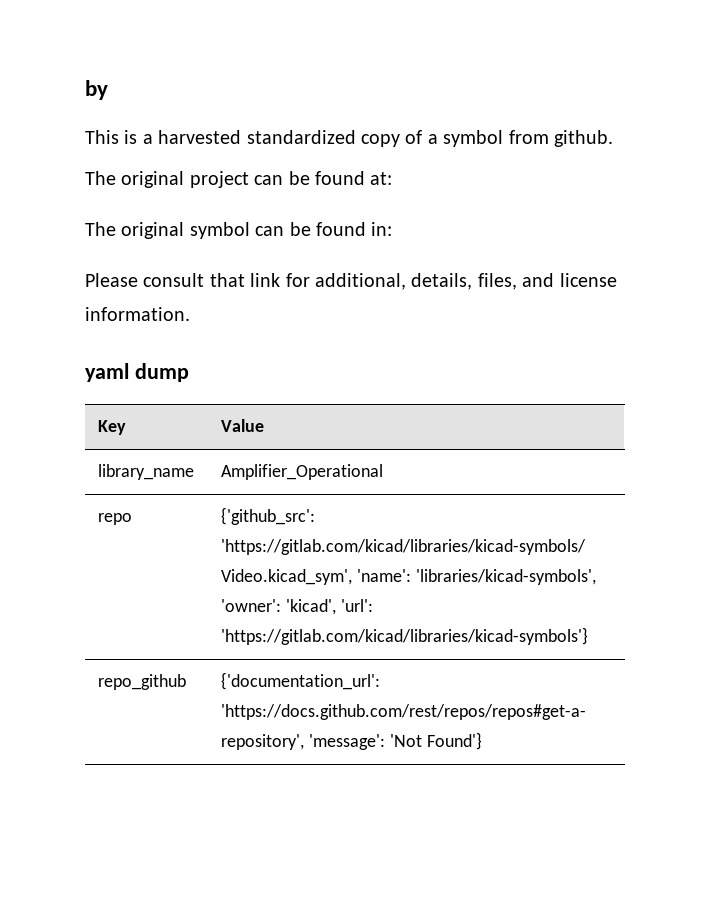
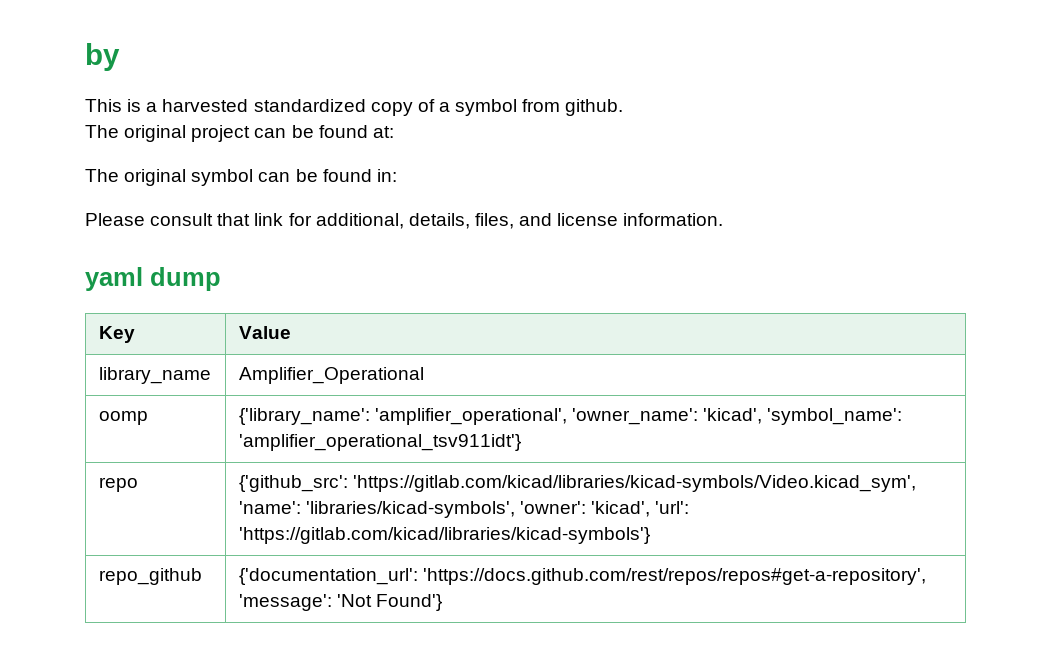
+ oomp | {'library_name': 'amplifier_operational', 'owner_name': 'kicad', 'symbol_name': 'amplifier_operational_tsv911idt'}

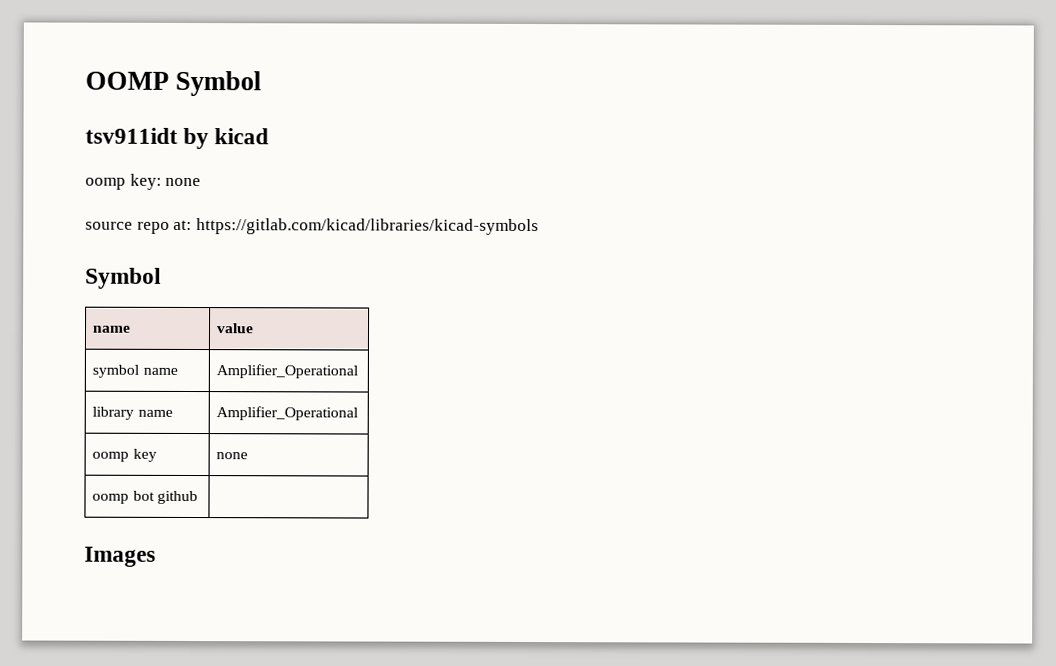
- by
- This is a harvested standardized copy of a symbol from github.
- The original project can be found at:
- The original symbol can be found in:
- Please consult that link for additional, details, files, and license information.
- yaml dump
- Key | Value
- library_name | Amplifier_Operational
- oomp | {'library_name': 'amplifier_operational', 'owner_name': 'kicad', 'symbol_name': 'amplifier_operational_tsv911idt'}
- repo | {'github_src': 'https://gitlab.com/kicad/libraries/kicad-symbols/Video.kicad_sym', 'name': 'libraries/kicad-symbols', 'owner': 'kicad', 'url': 'https://gitlab.com/kicad/libraries/kicad-symbols'}
- repo_github | {'documentation_url': 'https://docs.github.com/rest/repos/repos#get-a-repository', 'message': 'Not Found'}
+ OOMP Symbol
+ tsv911idt by kicad
+ oomp key: none
+ source repo at: https://gitlab.com/kicad/libraries/kicad-symbols
+ Symbol
+ name | value
+ symbol name | Amplifier_Operational
+ library name | Amplifier_Operational
+ oomp key | none
+ oomp bot github |
+ Images

